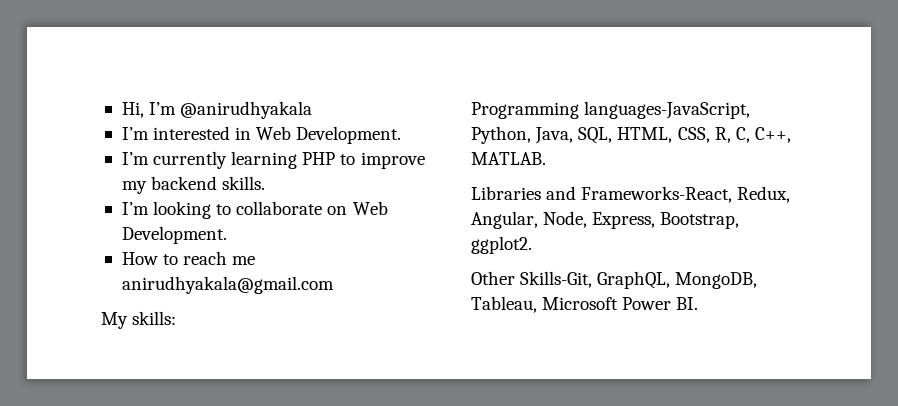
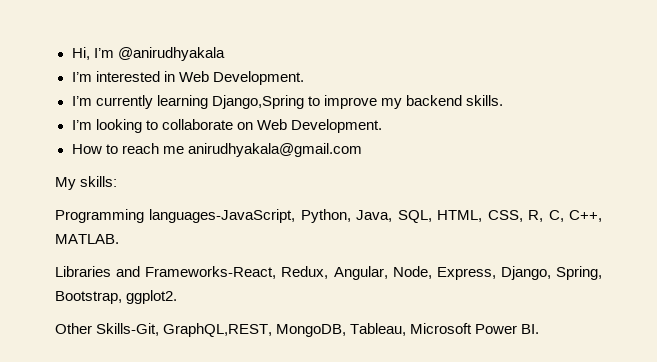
- I’m currently learning PHP to improve my backend skills.
+ I’m currently learning Django,Spring to improve my backend skills.
- Libraries and Frameworks-React, Redux, Angular, Node, Express, Bootstrap, ggplot2.
+ Libraries and Frameworks-React, Redux, Angular, Node, Express, Django, Spring, Bootstrap, ggplot2.
- Other Skills-Git, GraphQL, MongoDB, Tableau, Microsoft Power BI.
+ Other Skills-Git, GraphQL,REST, MongoDB, Tableau, Microsoft Power BI.

